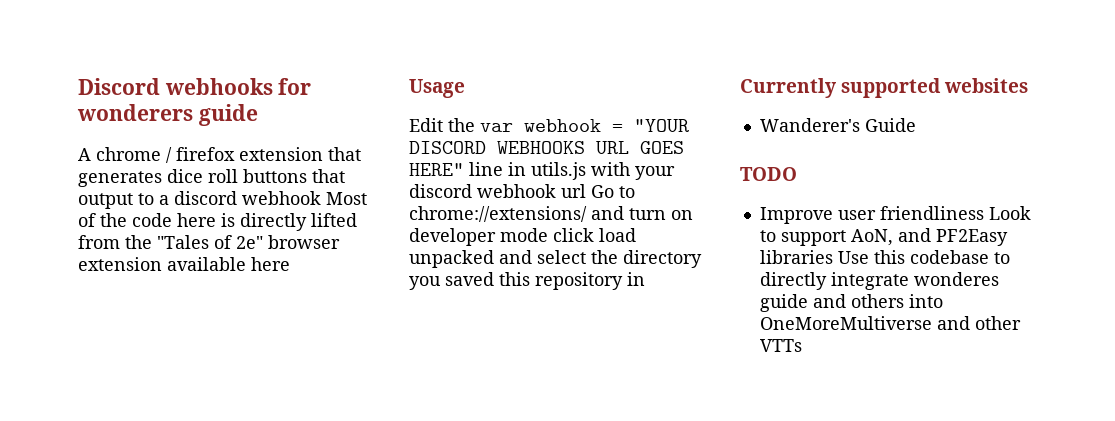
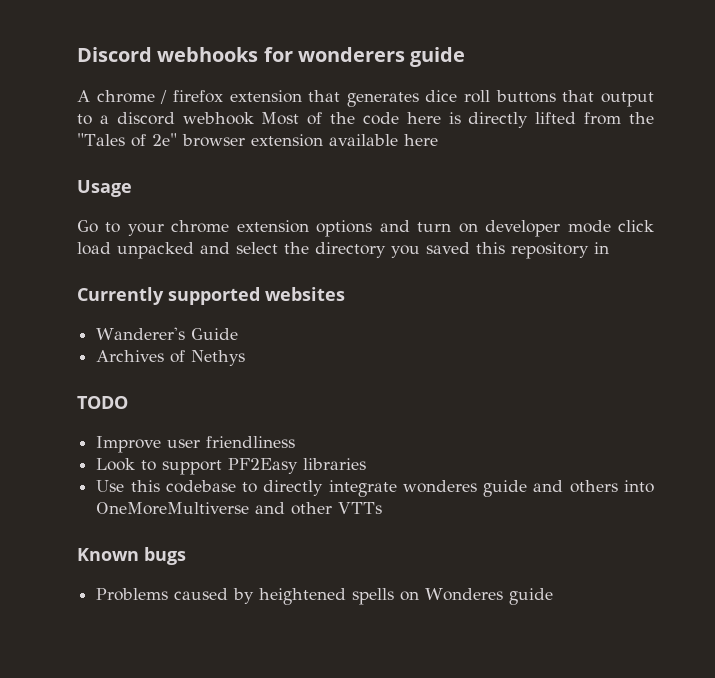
- Edit the var webhook = "YOUR DISCORD WEBHOOKS URL GOES HERE" line in utils.js with your discord webhook url Go to chrome://extensions/ and turn on developer mode click load unpacked and select the directory you saved this repository in
+ Go to your chrome extension options and turn on developer mode click load unpacked and select the directory you saved this repository in
+ Archives of Nethys
- Improve user friendliness Look to support AoN, and PF2Easy libraries Use this codebase to directly integrate wonderes guide and others into OneMoreMultiverse and other VTTs
+ Improve user friendliness
+ Look to support PF2Easy libraries
+ Use this codebase to directly integrate wonderes guide and others into OneMoreMultiverse and other VTTs
+ Known bugs
+ Problems caused by heightened spells on Wonderes guide

